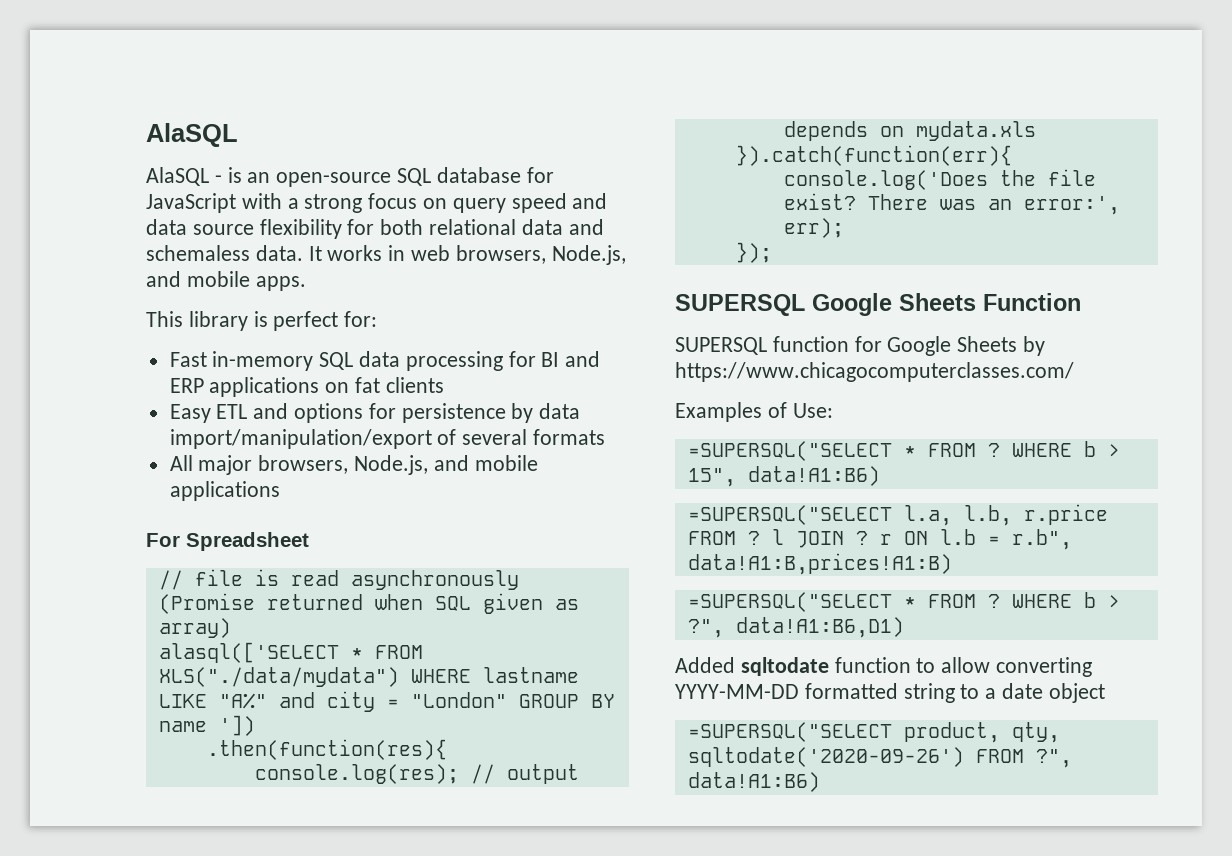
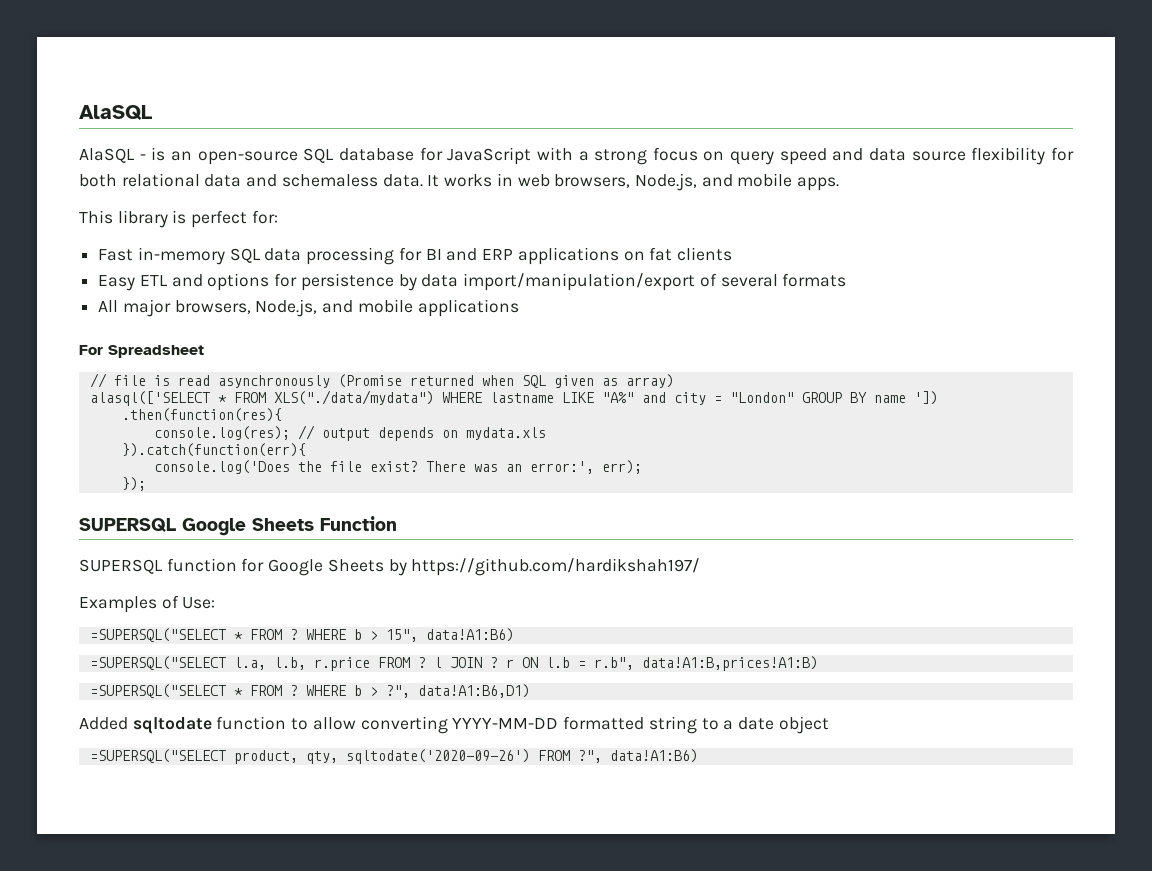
- SUPERSQL function for Google Sheets by https://www.chicagocomputerclasses.com/
+ SUPERSQL function for Google Sheets by https://github.com/hardikshah197/

